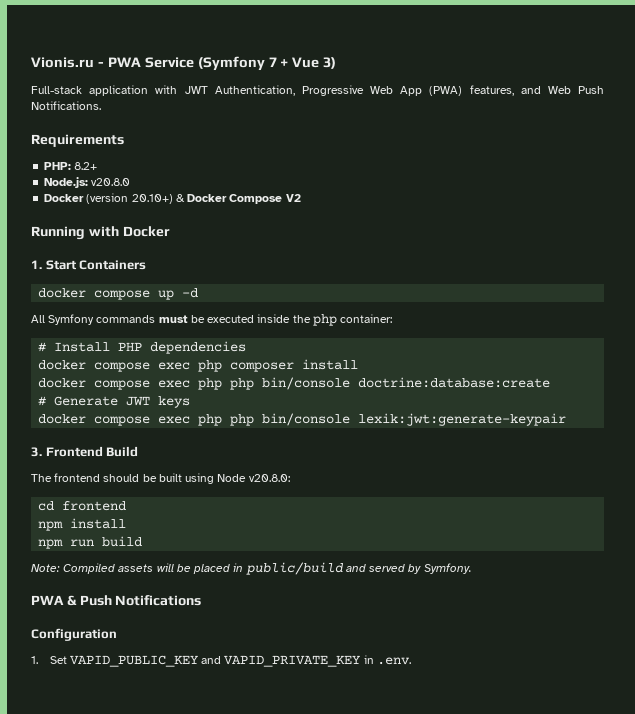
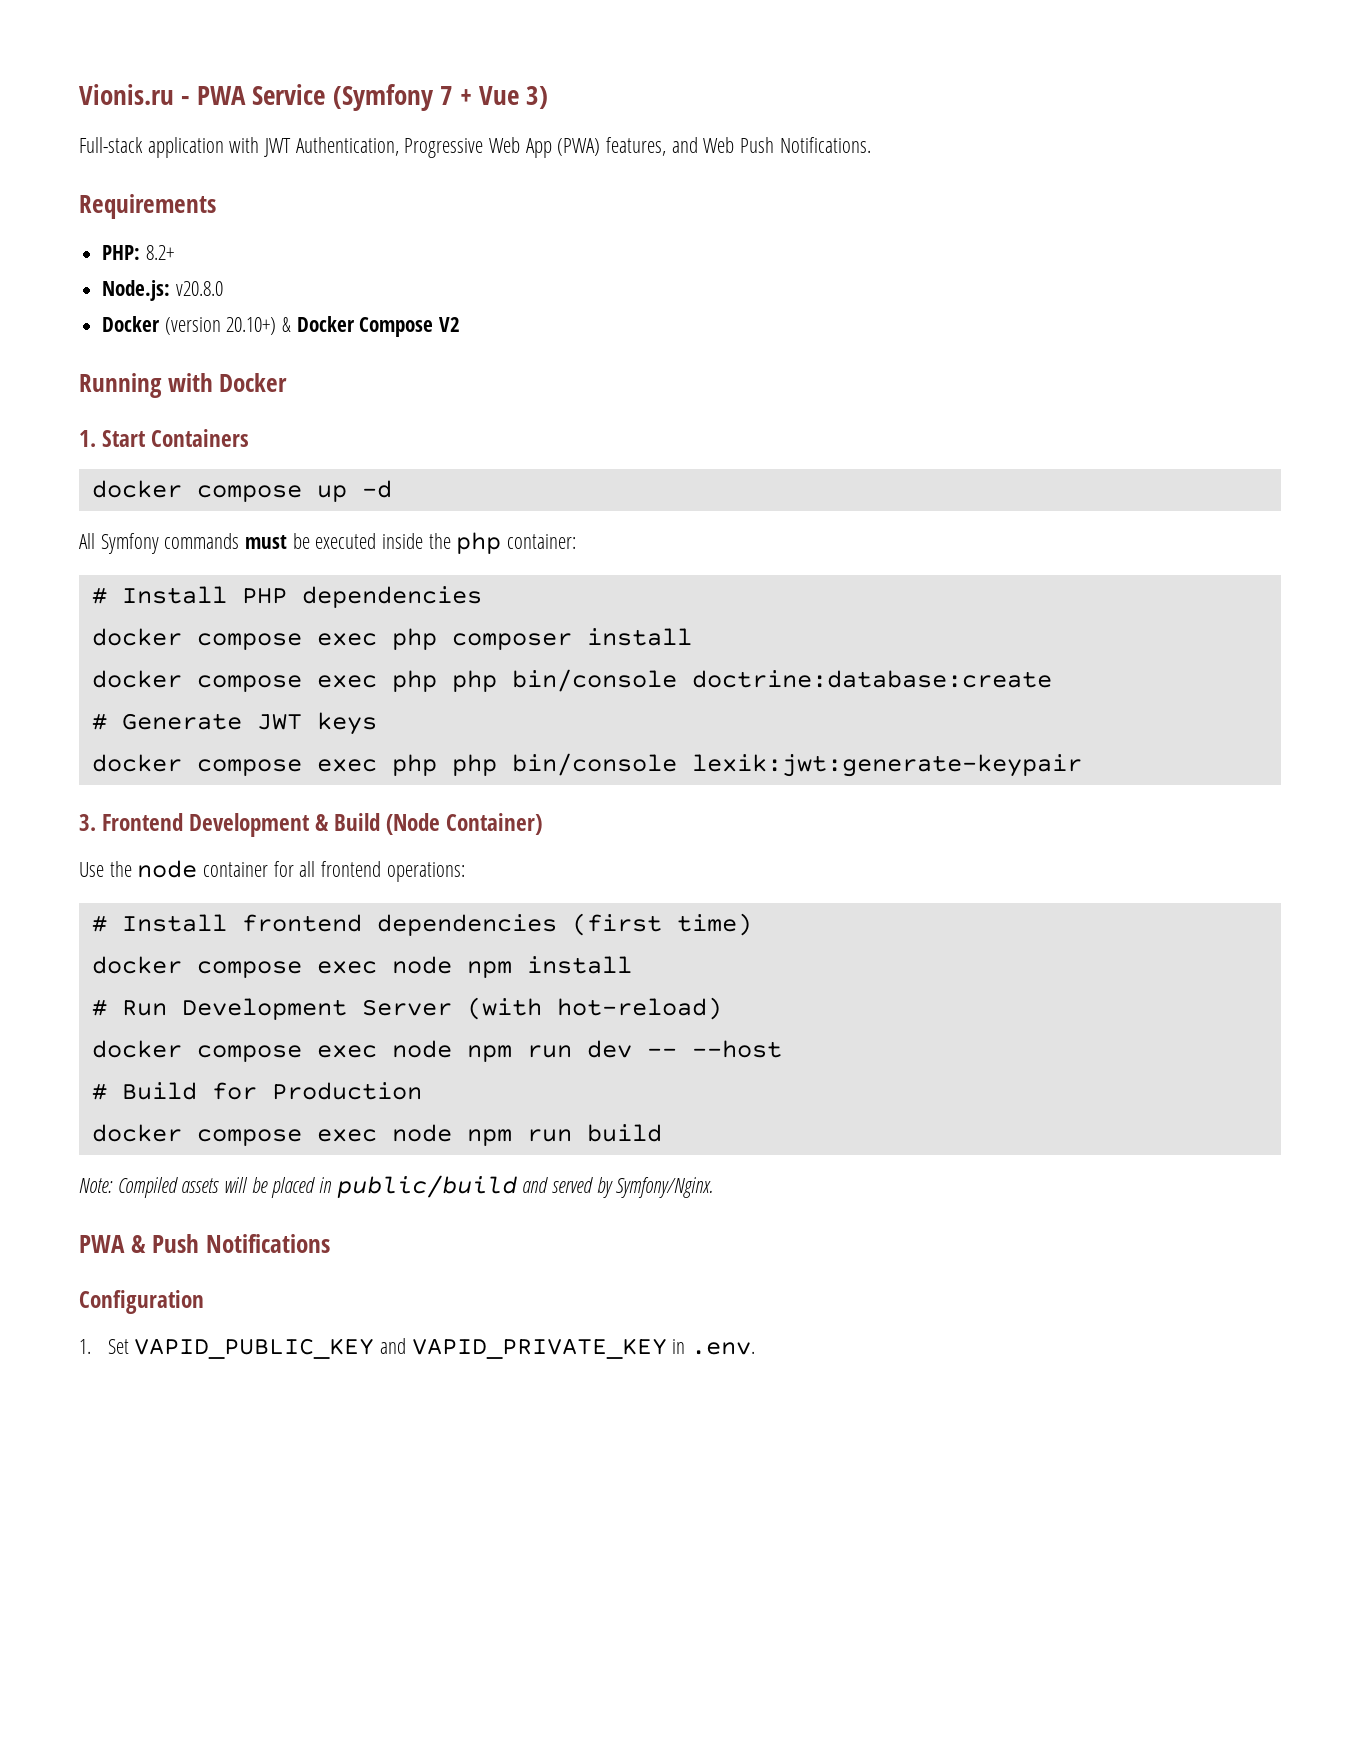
- 3. Frontend Build
- The frontend should be built using Node v20.8.0:
- cd frontend
- npm install
- npm run build
+ 3. Frontend Development & Build (Node Container)
+ Use the node container for all frontend operations:
+ # Install frontend dependencies (first time)
+ docker compose exec node npm install
+ # Run Development Server (with hot-reload)
+ docker compose exec node npm run dev -- --host
+ # Build for Production
+ docker compose exec node npm run build
- Note: Compiled assets will be placed in public/build and served by Symfony.
+ Note: Compiled assets will be placed in public/build and served by Symfony/Nginx.

